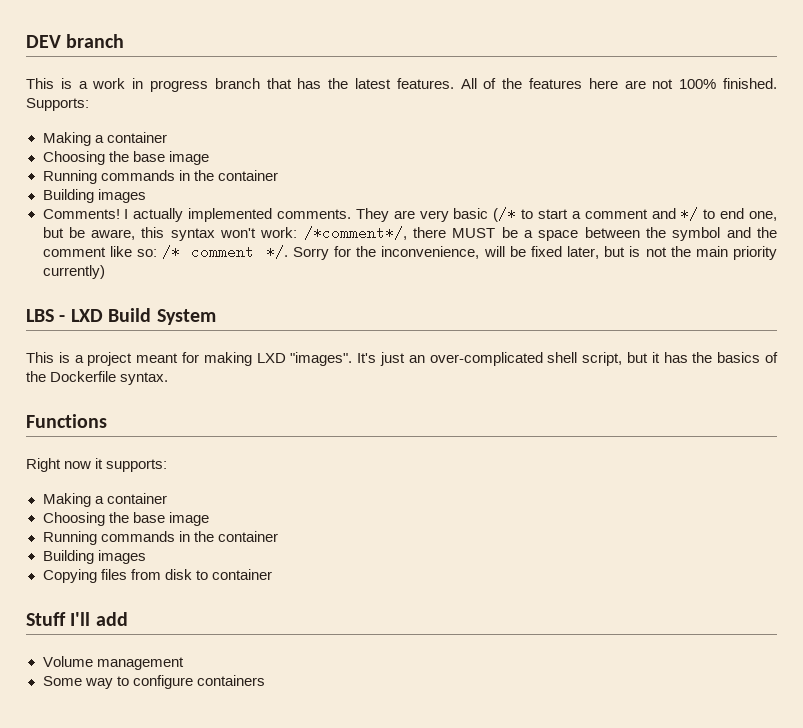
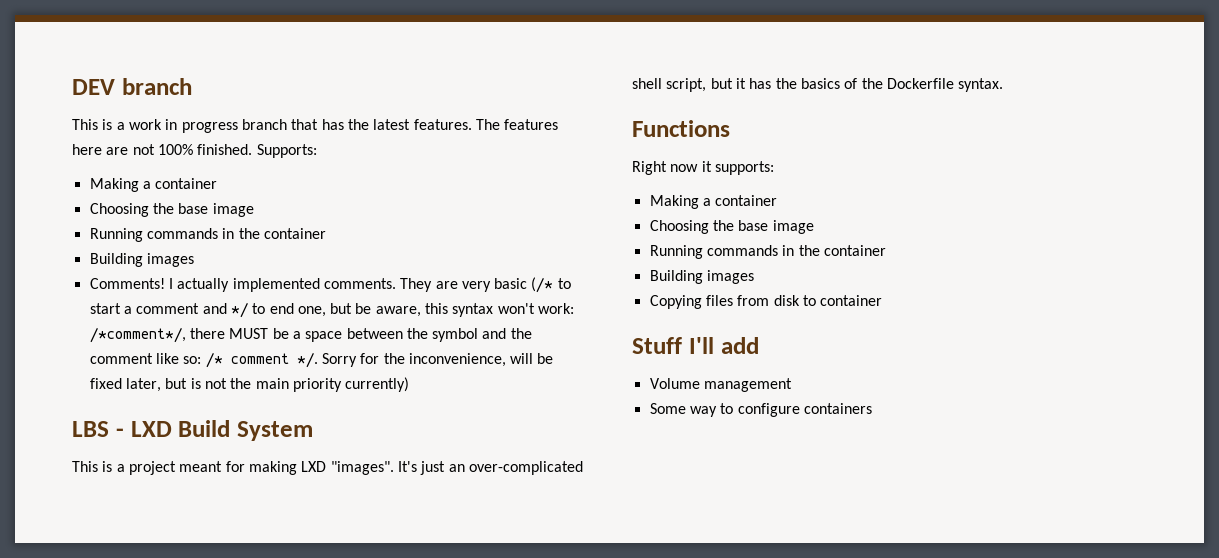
- All of the features here are not 100% finished.
+ The features here are not 100% finished.

